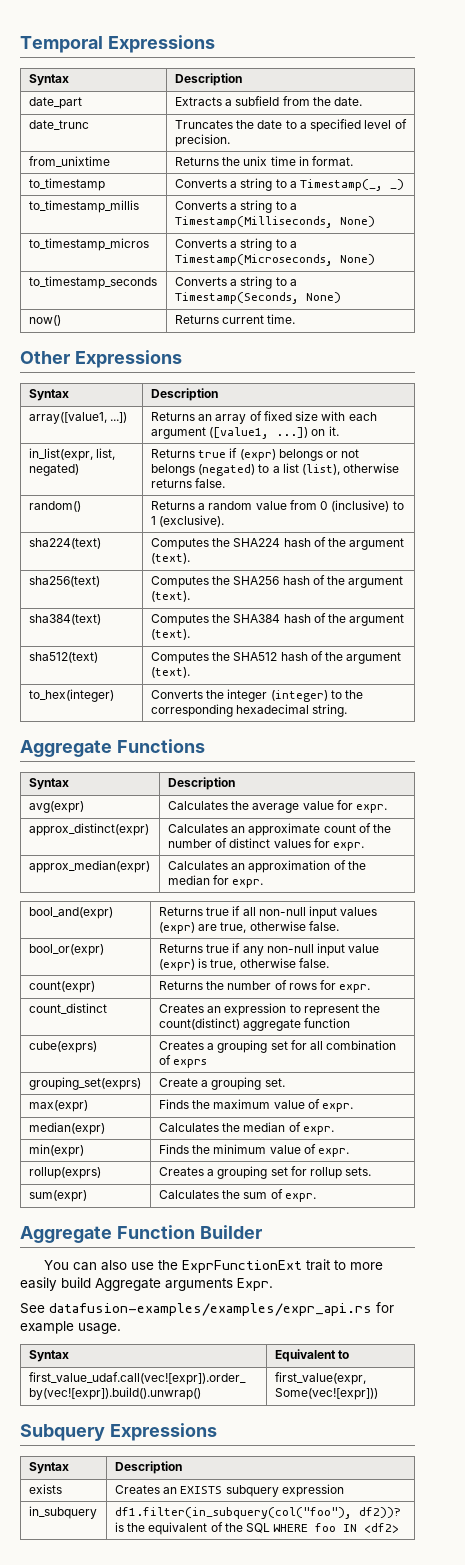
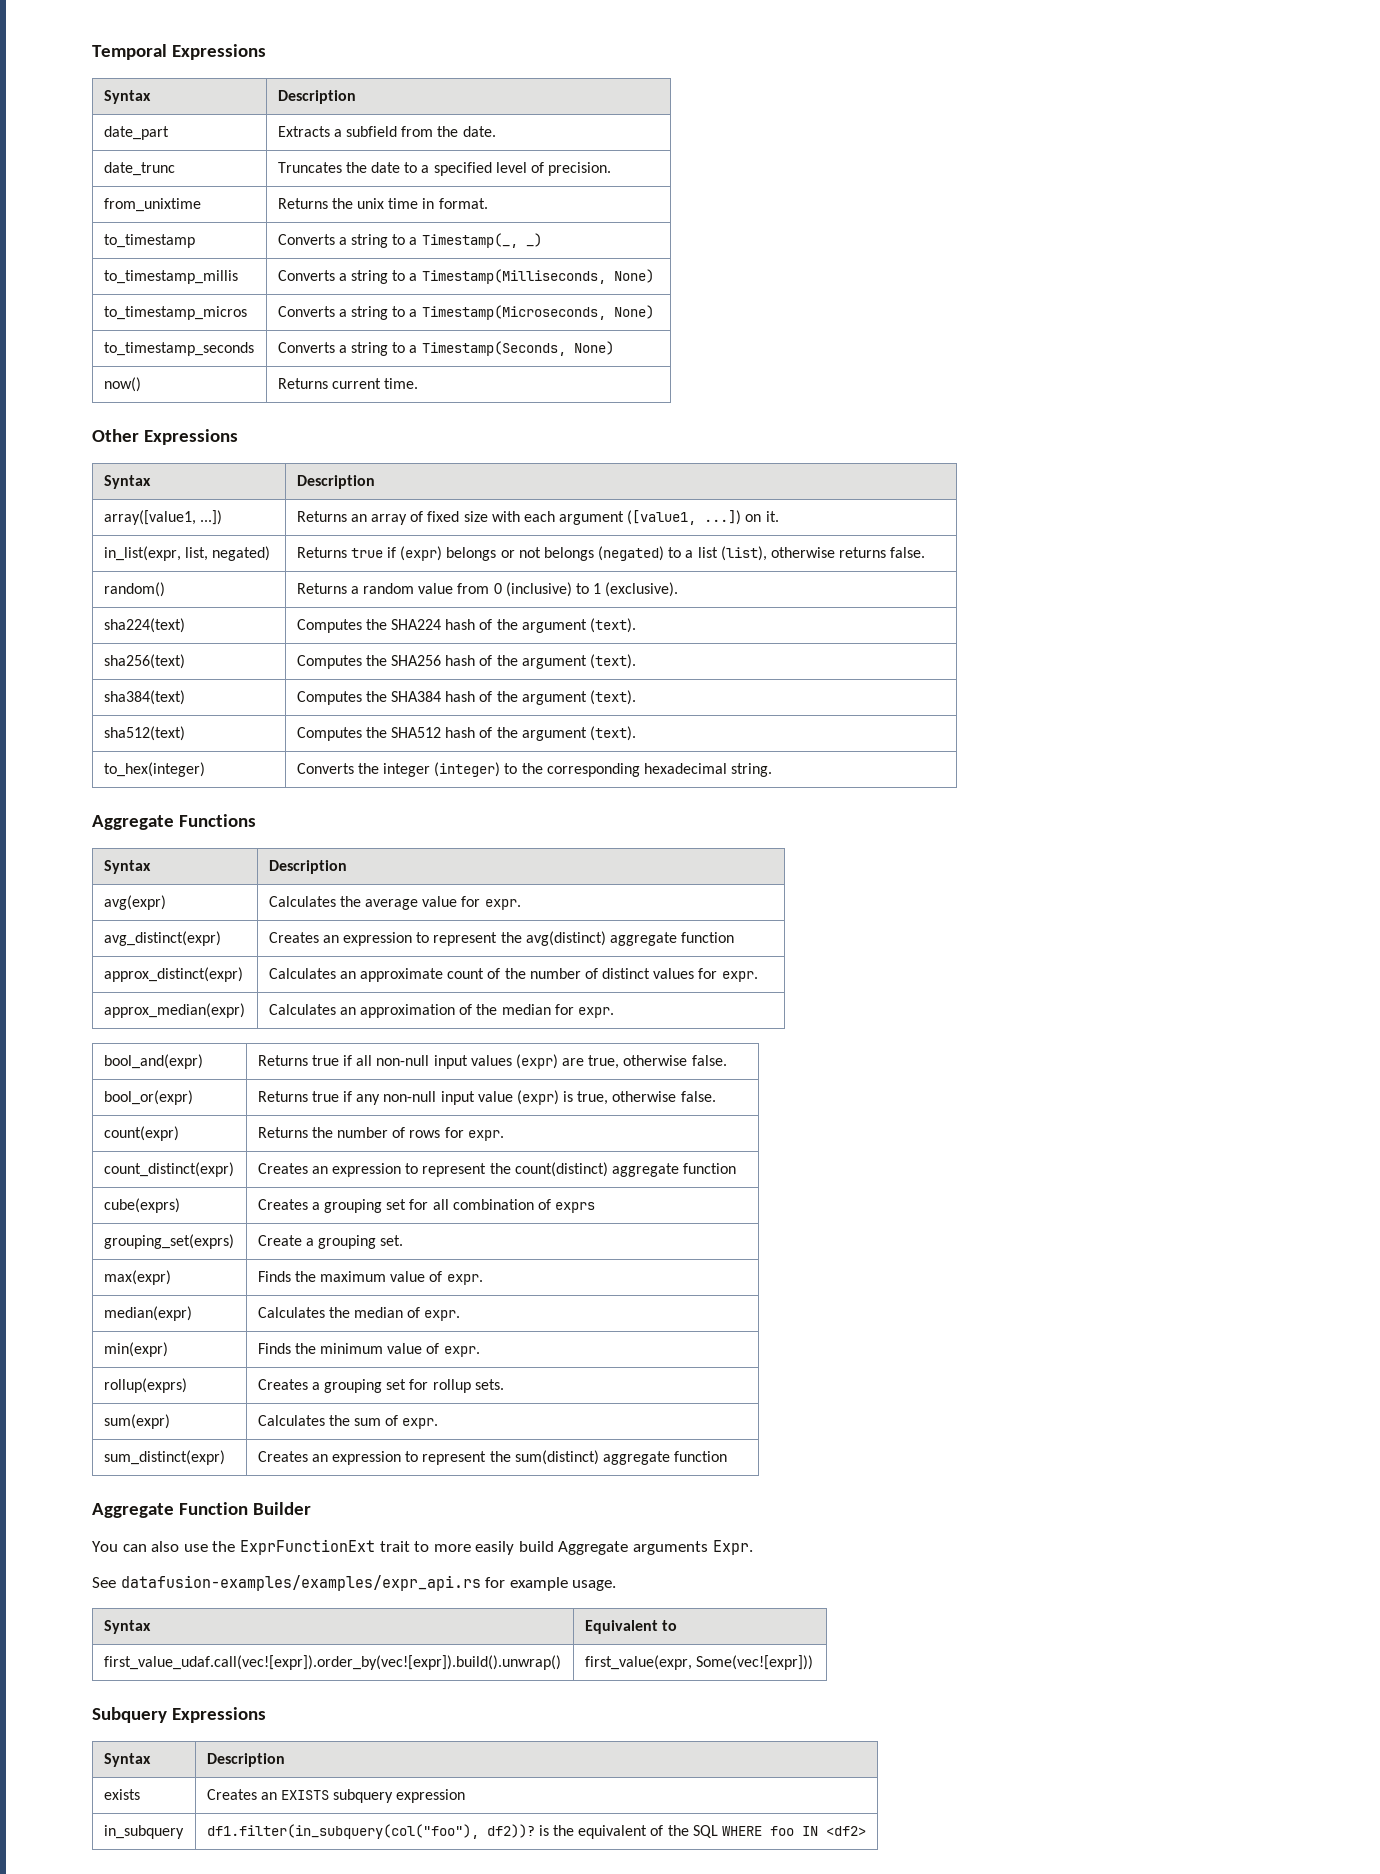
+ avg_distinct(expr) | Creates an expression to represent the avg(distinct) aggregate function
- count_distinct | Creates an expression to represent the count(distinct) aggregate function
+ count_distinct(expr) | Creates an expression to represent the count(distinct) aggregate function
+ sum_distinct(expr) | Creates an expression to represent the sum(distinct) aggregate function

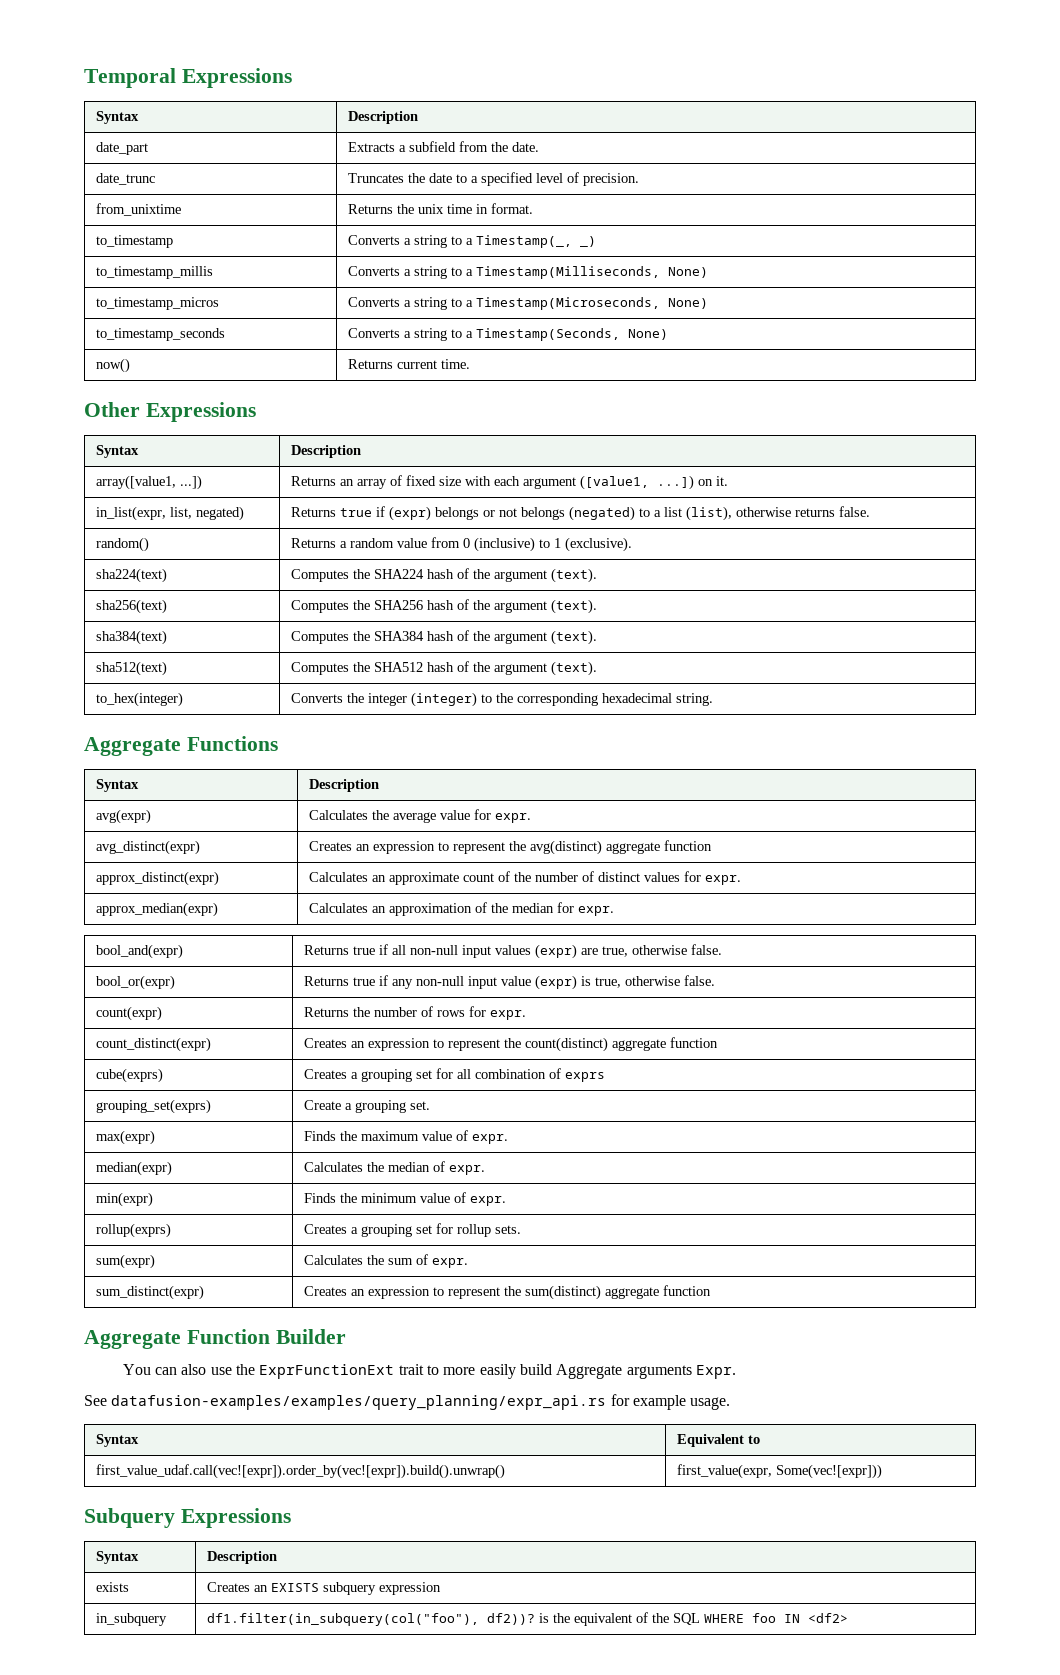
- See datafusion-examples/examples/expr_api.rs for example usage.
+ See datafusion-examples/examples/query_planning/expr_api.rs for example usage.

